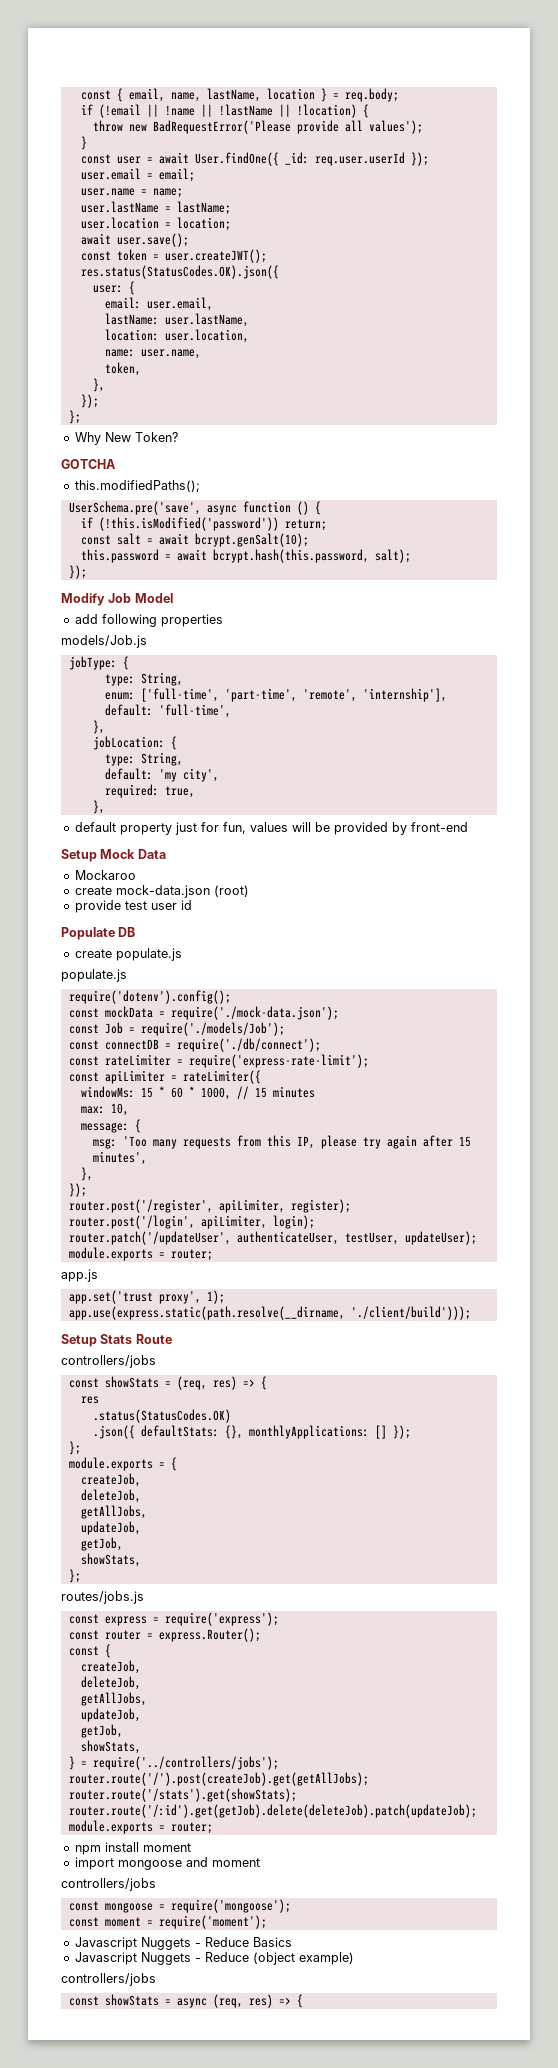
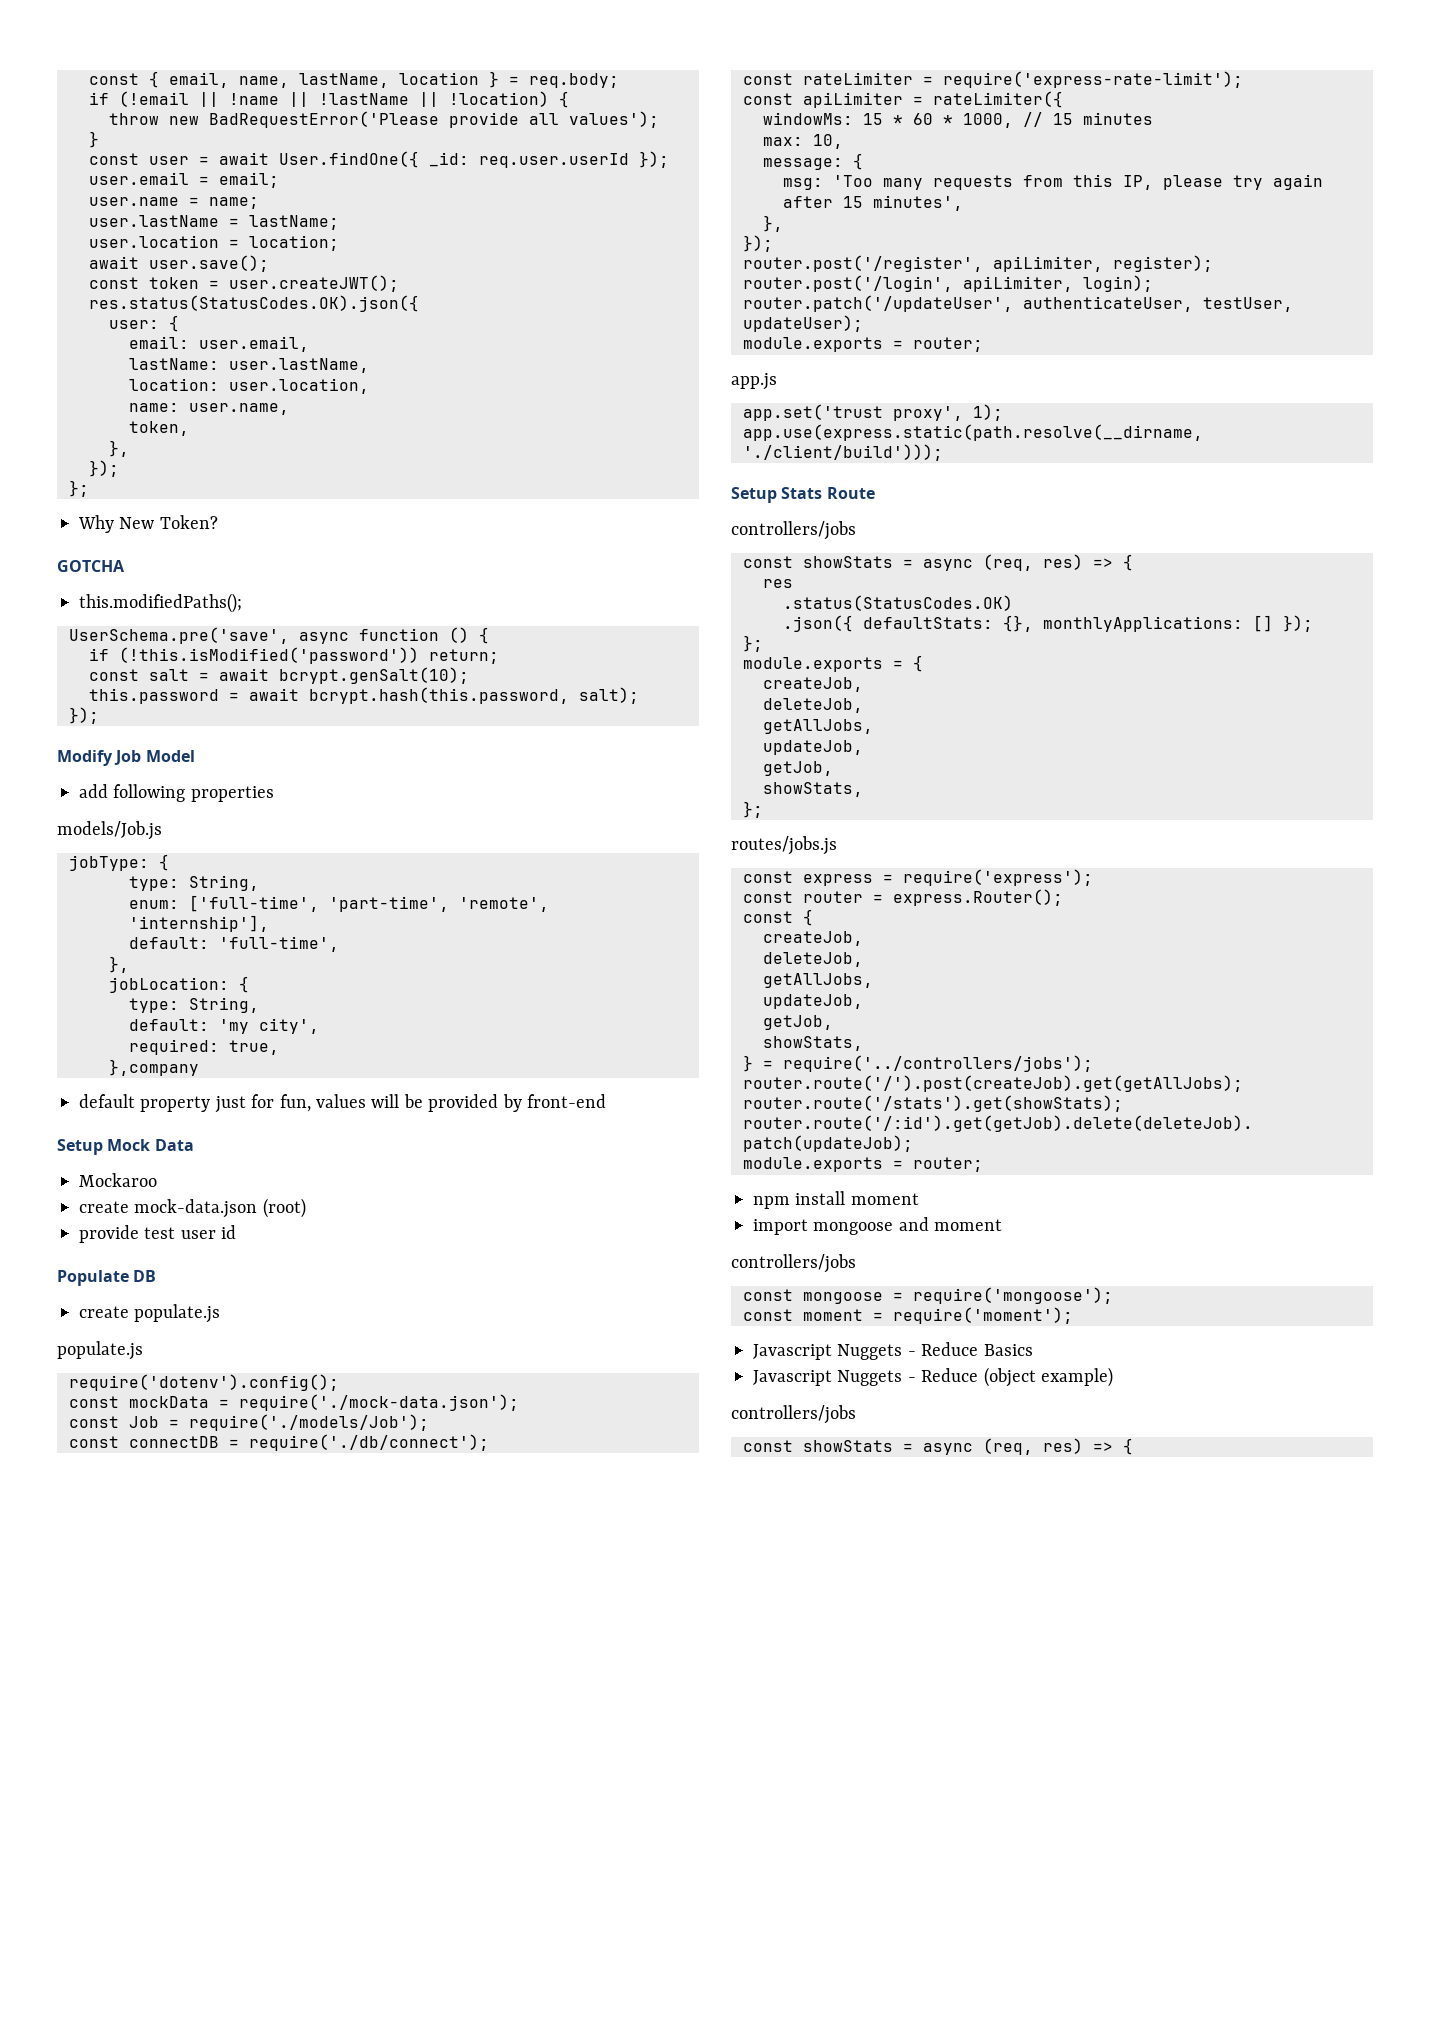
  required: true,
- },
+ },company
  Setup Stats Route
  controllers/jobs
- const showStats = (req, res) => {
+ const showStats = async (req, res) => {

